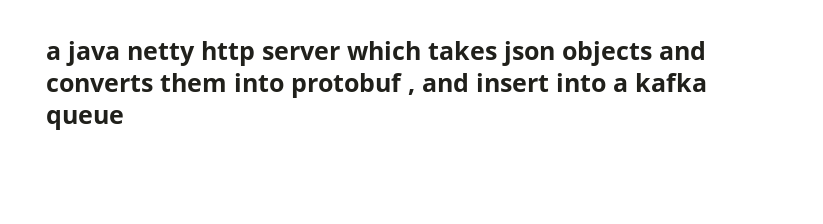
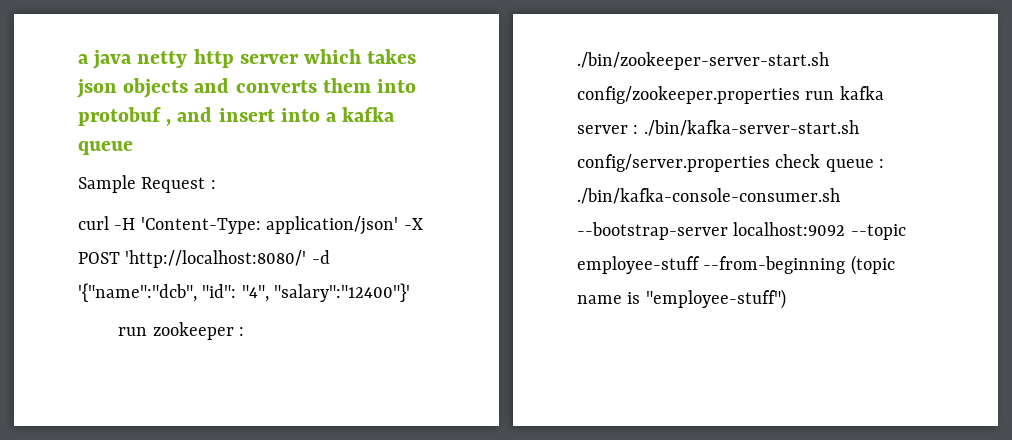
+ Sample Request :
+ curl -H 'Content-Type: application/json' -X POST 'http://localhost:8080/' -d '{"name":"dcb", "id": "4", "salary":"12400"}'
+ run zookeeper : ./bin/zookeeper-server-start.sh config/zookeeper.properties run kafka server : ./bin/kafka-server-start.sh config/server.properties check queue : ./bin/kafka-console-consumer.sh --bootstrap-server localhost:9092 --topic employee-stuff --from-beginning (topic name is "employee-stuff")

